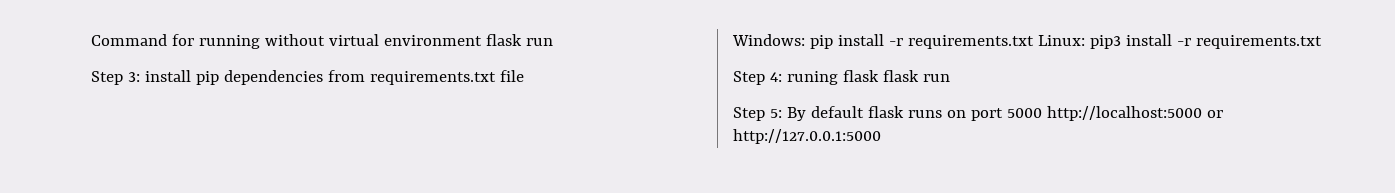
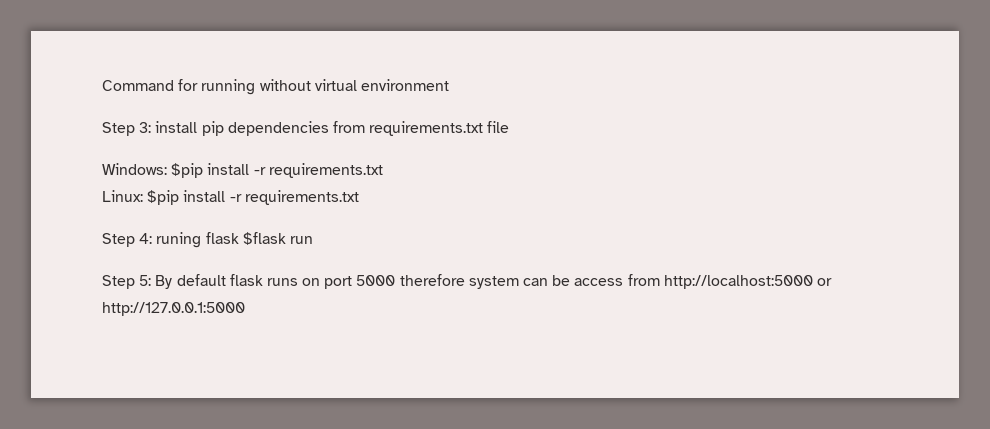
- Command for running without virtual environment flask run
+ Command for running without virtual environment
- Windows: pip install -r requirements.txt Linux: pip3 install -r requirements.txt
+ Windows: $pip install -r requirements.txt
+ Linux: $pip install -r requirements.txt
- Step 4: runing flask flask run
+ Step 4: runing flask $flask run
- Step 5: By default flask runs on port 5000 http://localhost:5000 or http://127.0.0.1:5000
+ Step 5: By default flask runs on port 5000 therefore system can be access from http://localhost:5000 or http://127.0.0.1:5000

